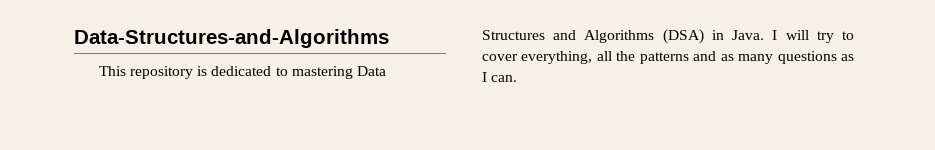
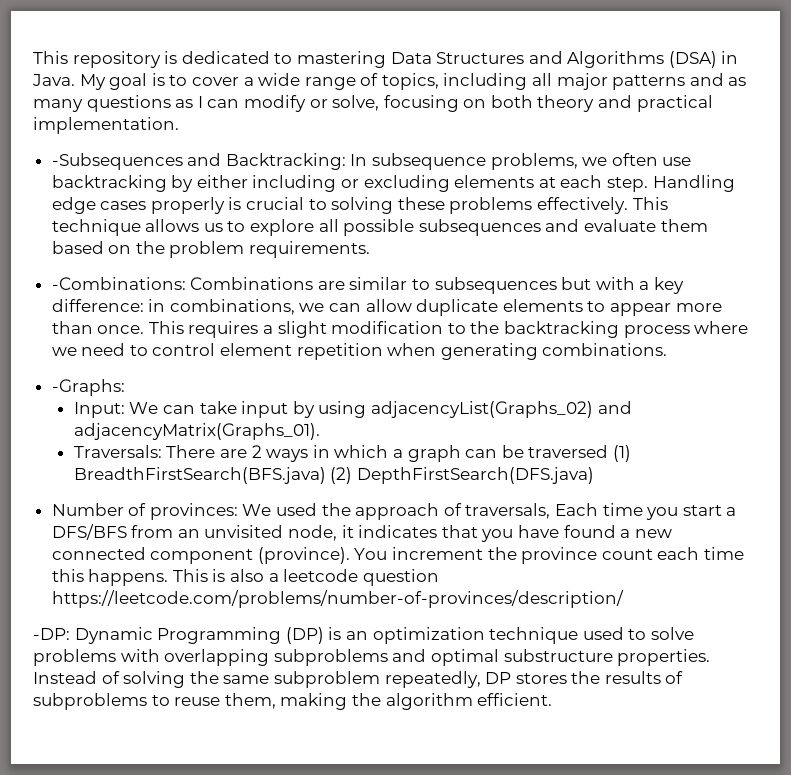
- Data-Structures-and-Algorithms
- I will try to cover everything, all the patterns and as many questions as I can.
+ My goal is to cover a wide range of topics, including all major patterns and as many questions as I can modify or solve, focusing on both theory and practical implementation.
+ -Subsequences and Backtracking: In subsequence problems, we often use backtracking by either including or excluding elements at each step. Handling edge cases properly is crucial to solving these problems effectively. This technique allows us to explore all possible subsequences and evaluate them based on the problem requirements.
+ -Combinations: Combinations are similar to subsequences but with a key difference: in combinations, we can allow duplicate elements to appear more than once. This requires a slight modification to the backtracking process where we need to control element repetition when generating combinations.
+ -Graphs:
+ Input: We can take input by using adjacencyList(Graphs_02) and adjacencyMatrix(Graphs_01).
+ Traversals: There are 2 ways in which a graph can be traversed (1) BreadthFirstSearch(BFS.java) (2) DepthFirstSearch(DFS.java)
+ Number of provinces: We used the approach of traversals, Each time you start a DFS/BFS from an unvisited node, it indicates that you have found a new connected component (province). You increment the province count each time this happens. This is also a leetcode question https://leetcode.com/problems/number-of-provinces/description/
+ -DP: Dynamic Programming (DP) is an optimization technique used to solve problems with overlapping subproblems and optimal substructure properties. Instead of solving the same subproblem repeatedly, DP stores the results of subproblems to reuse them, making the algorithm efficient.

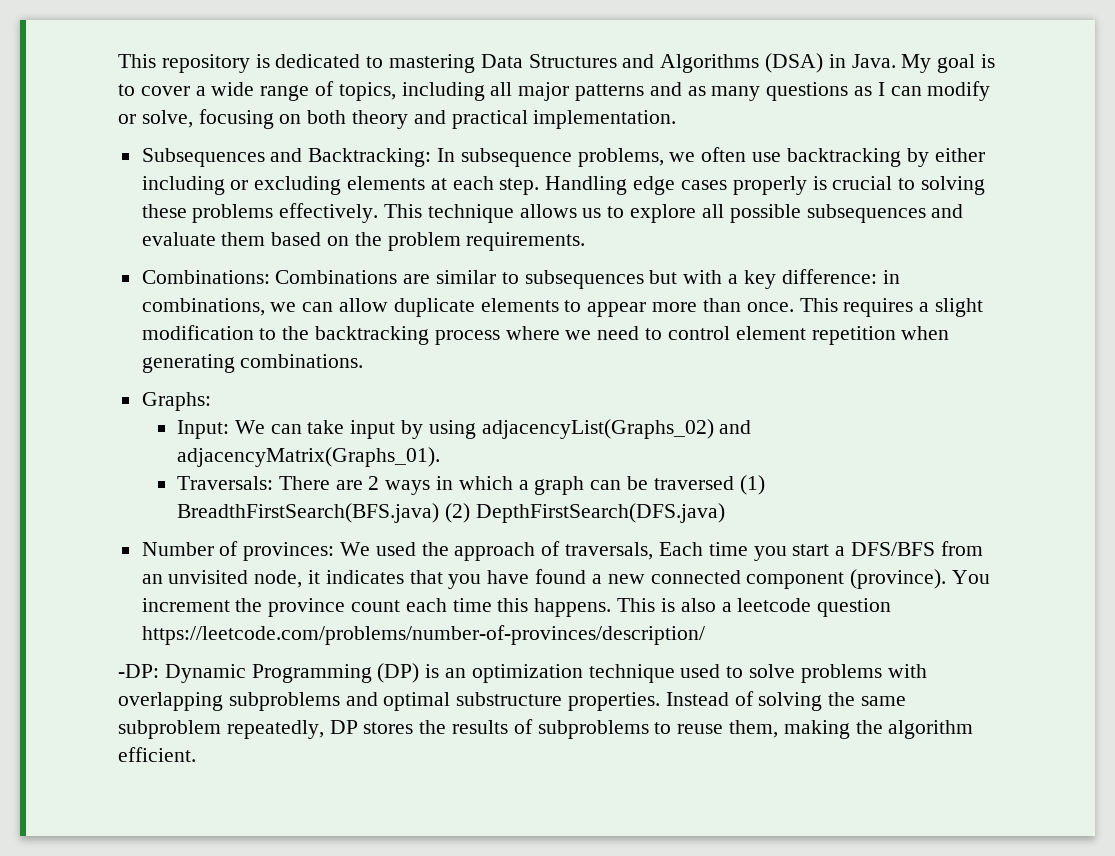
- -Subsequences and Backtracking: In subsequence problems, we often use backtracking by either including or excluding elements at each step.
+ Subsequences and Backtracking: In subsequence problems, we often use backtracking by either including or excluding elements at each step.
- -Combinations: Combinations are similar to subsequences but with a key difference: in combinations, we can allow duplicate elements to appear more than once.
+ Combinations: Combinations are similar to subsequences but with a key difference: in combinations, we can allow duplicate elements to appear more than once.
- -Graphs:
+ Graphs:

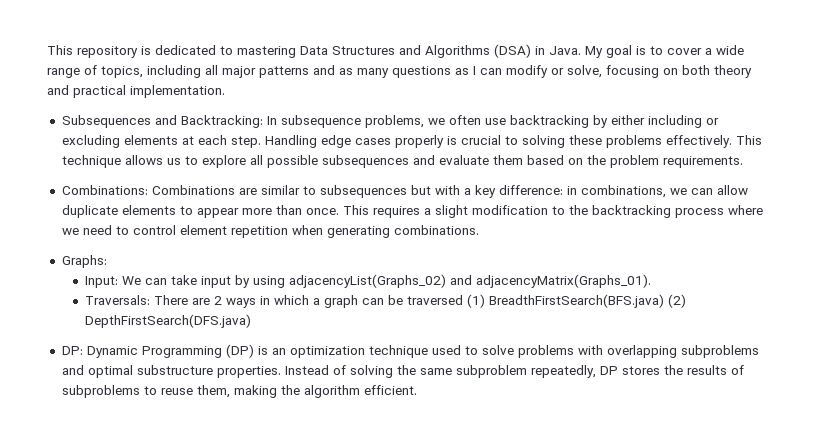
- Number of provinces: We used the approach of traversals, Each time you start a DFS/BFS from an unvisited node, it indicates that you have found a new connected component (province). You increment the province count each time this happens. This is also a leetcode question https://leetcode.com/problems/number-of-provinces/description/
- -DP: Dynamic Programming (DP) is an optimization technique used to solve problems with overlapping subproblems and optimal substructure properties.
+ DP: Dynamic Programming (DP) is an optimization technique used to solve problems with overlapping subproblems and optimal substructure properties.

